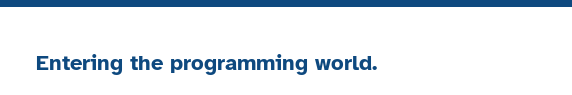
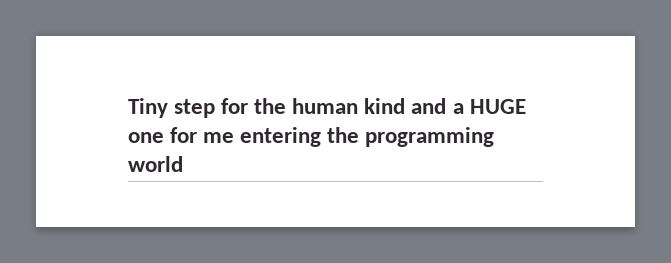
- Entering the programming world.
+ Tiny step for the human kind and a HUGE one for me entering the programming world

